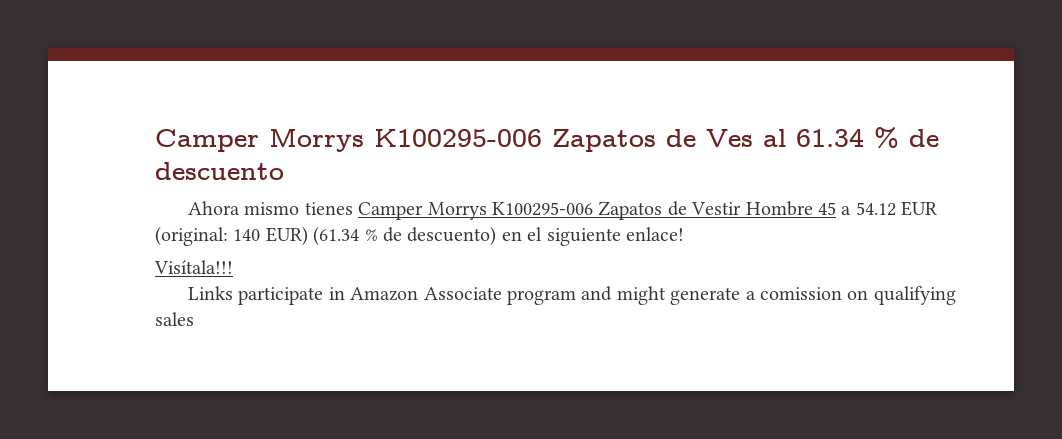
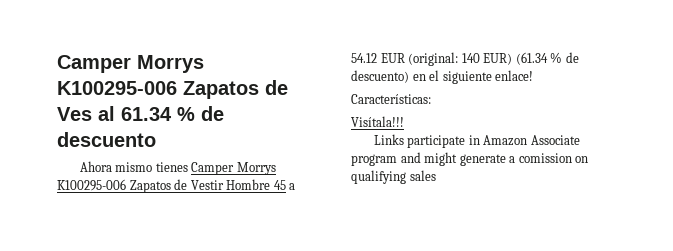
+ Características:

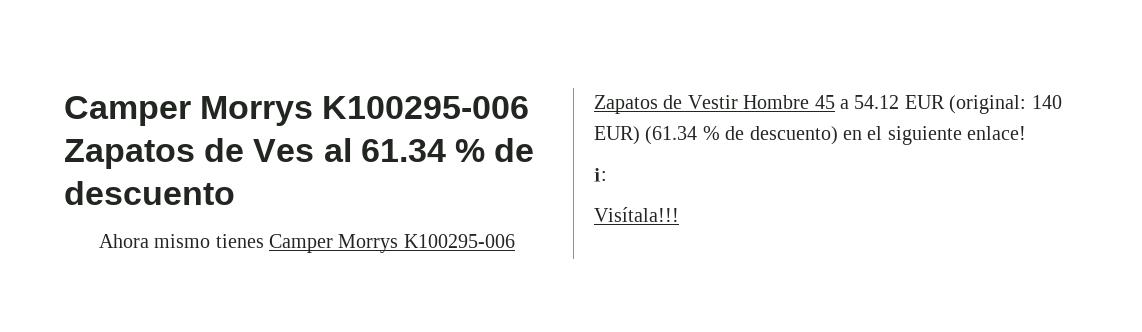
- Características:
+ ℹ:
- Links participate in Amazon Associate program and might generate a comission on qualifying sales

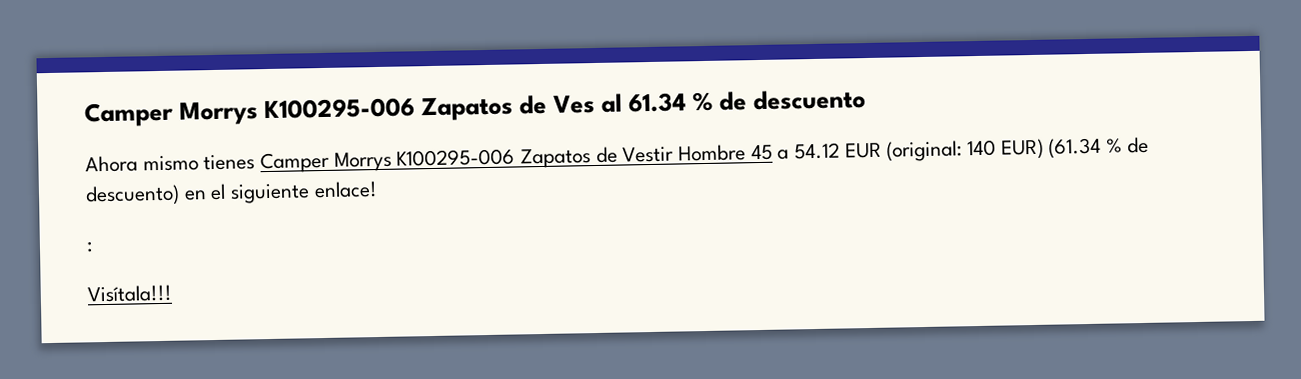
- ℹ:
+ :

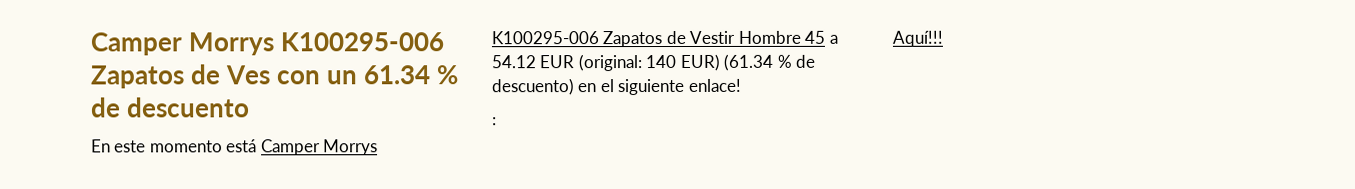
- Camper Morrys K100295-006 Zapatos de Ves al 61.34 % de descuento
+ Camper Morrys K100295-006 Zapatos de Ves con un 61.34 % de descuento
- Ahora mismo tienes Camper Morrys K100295-006 Zapatos de Vestir Hombre 45 a 54.12 EUR (original: 140 EUR) (61.34 % de descuento) en el siguiente enlace!
+ En este momento está Camper Morrys K100295-006 Zapatos de Vestir Hombre 45 a 54.12 EUR (original: 140 EUR) (61.34 % de descuento) en el siguiente enlace!
- Visítala!!!
+ Aquí!!!

